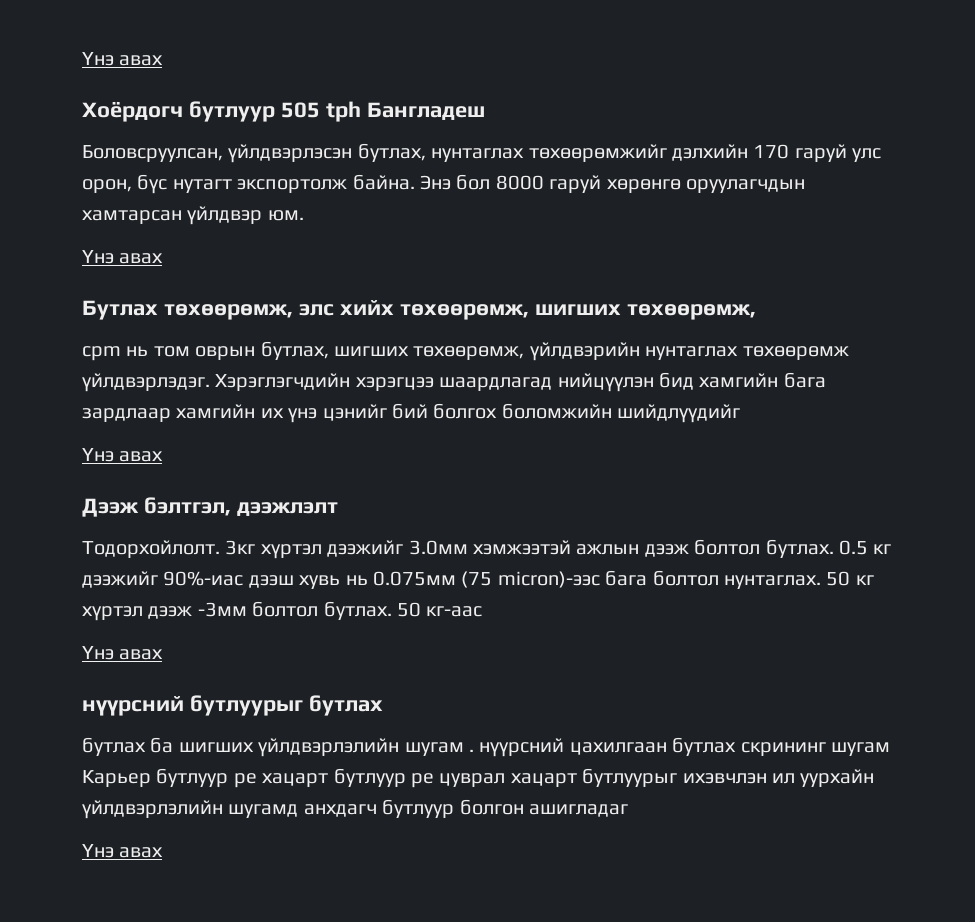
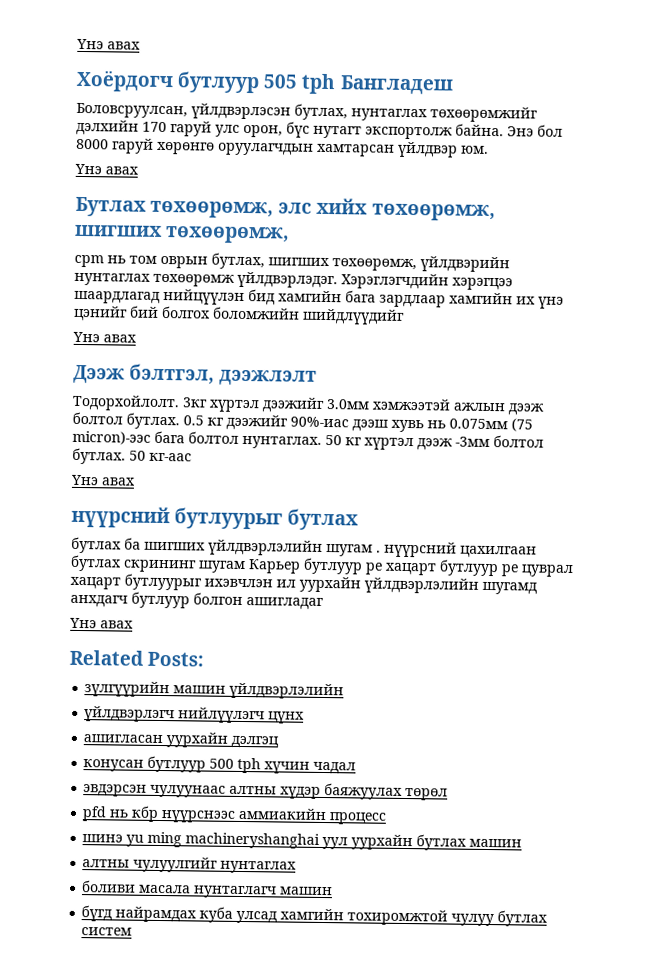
+ Related Posts:
+ зүлгүүрийн машин үйлдвэрлэлийн
+ үйлдвэрлэгч нийлүүлэгч цүнх
+ ашигласан уурхайн дэлгэц
+ конусан бутлуур 500 tph хүчин чадал
+ эвдэрсэн чулуунаас алтны хүдэр баяжуулах төрөл
+ pfd нь кбр нүүрснээс аммиакийн процесс
+ шинэ yu ming machineryshanghai уул уурхайн бутлах машин
+ алтны чулуулгийг нунтаглах
+ боливи масала нунтаглагч машин
+ бүгд найрамдах куба улсад хамгийн тохиромжтой чулуу бутлах систем

